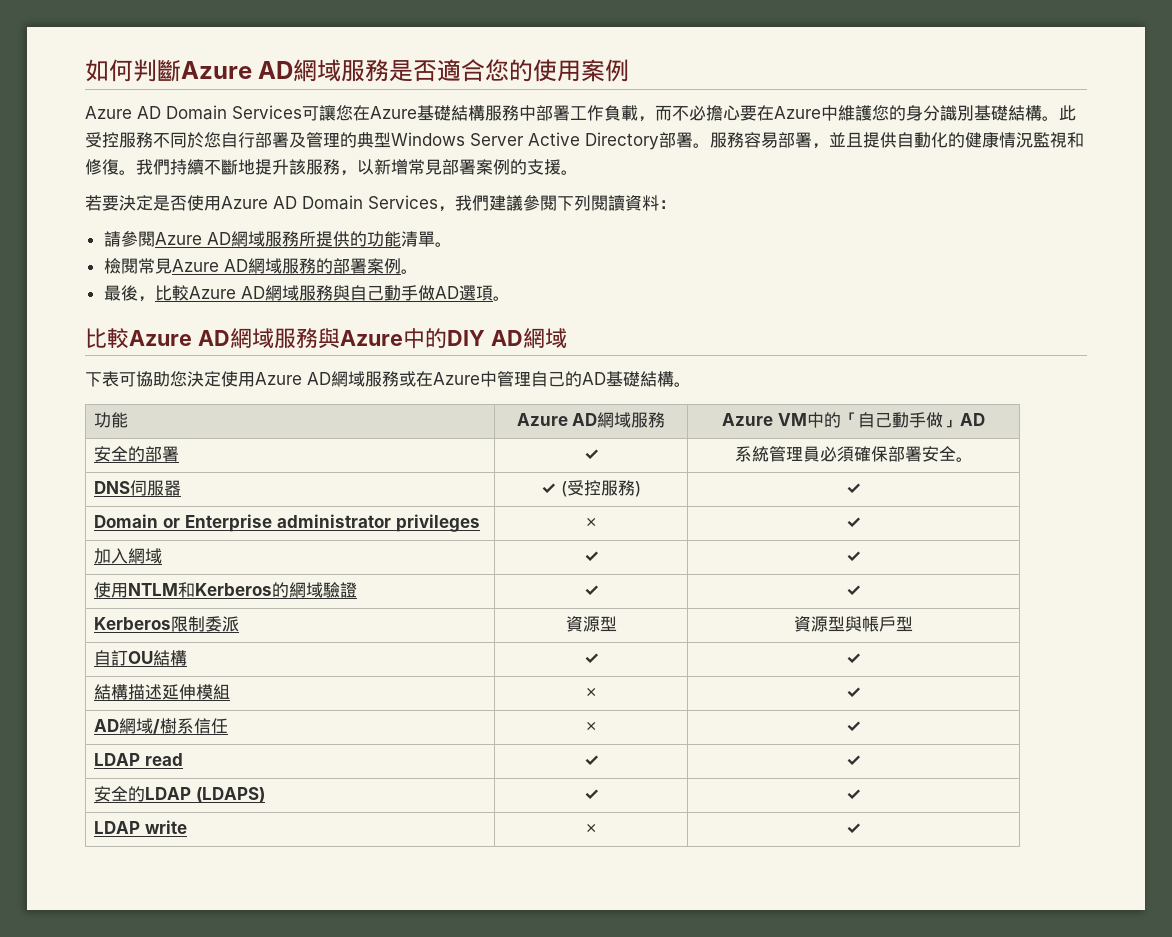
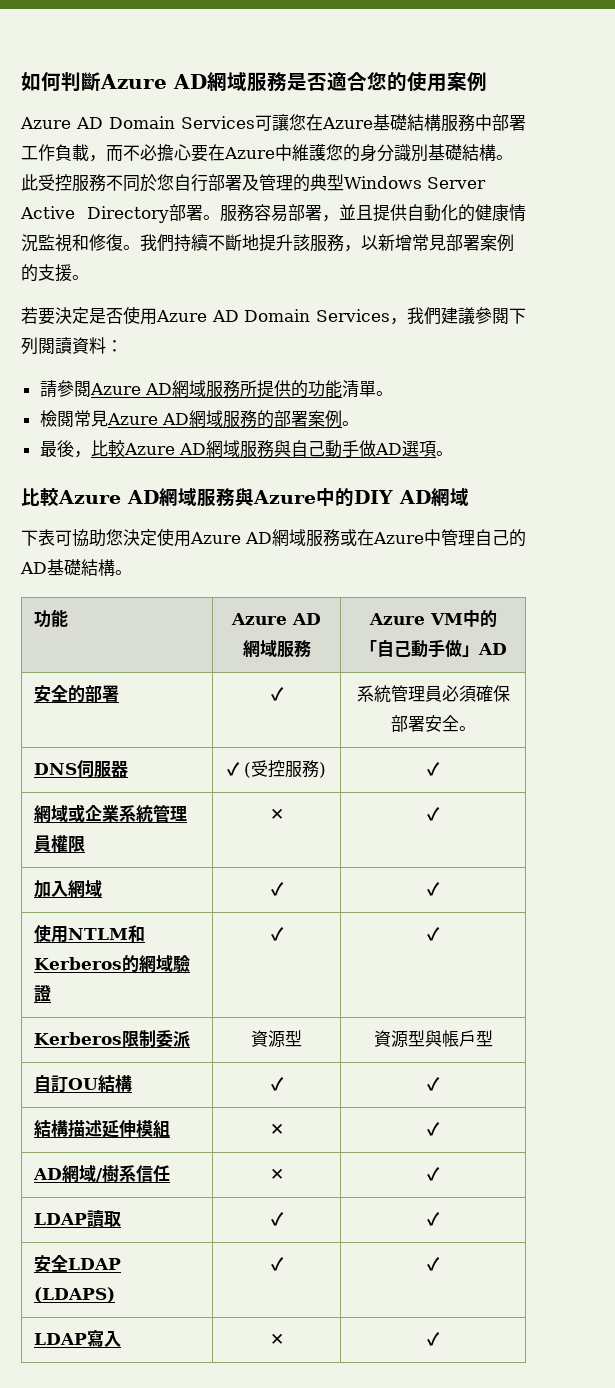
- Domain or Enterprise administrator privileges | ✕ | ✓
+ 網域或企業系統管理員權限 | ✕ | ✓
- LDAP read | ✓ | ✓
+ LDAP讀取 | ✓ | ✓
- 安全的LDAP (LDAPS) | ✓ | ✓
+ 安全LDAP (LDAPS) | ✓ | ✓
- LDAP write | ✕ | ✓
+ LDAP寫入 | ✕ | ✓

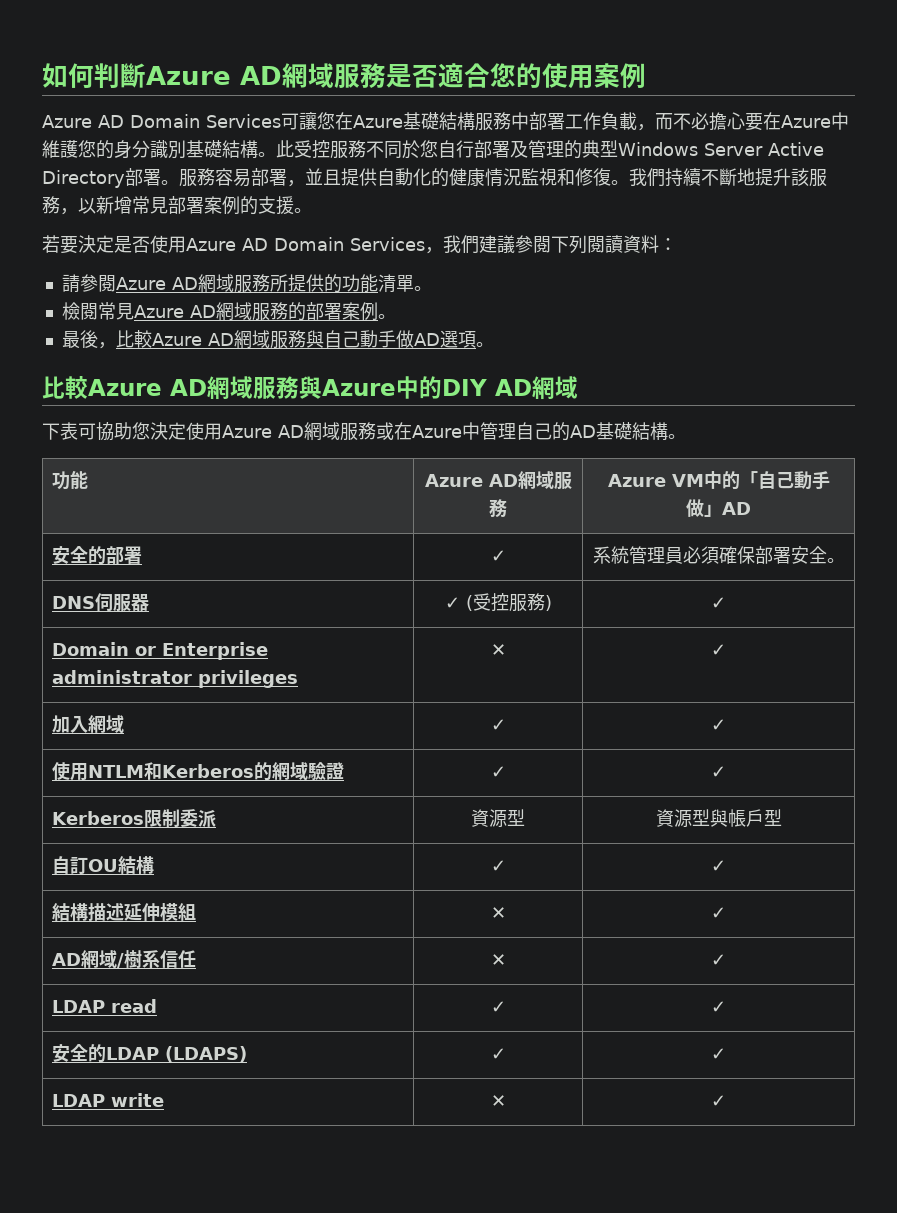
- 網域或企業系統管理員權限 | ✕ | ✓
+ Domain or Enterprise administrator privileges | ✕ | ✓
- LDAP讀取 | ✓ | ✓
+ LDAP read | ✓ | ✓
- 安全LDAP (LDAPS) | ✓ | ✓
+ 安全的LDAP (LDAPS) | ✓ | ✓
- LDAP寫入 | ✕ | ✓
+ LDAP write | ✕ | ✓

